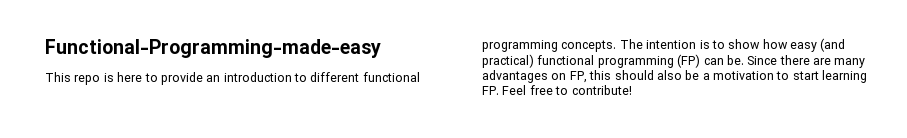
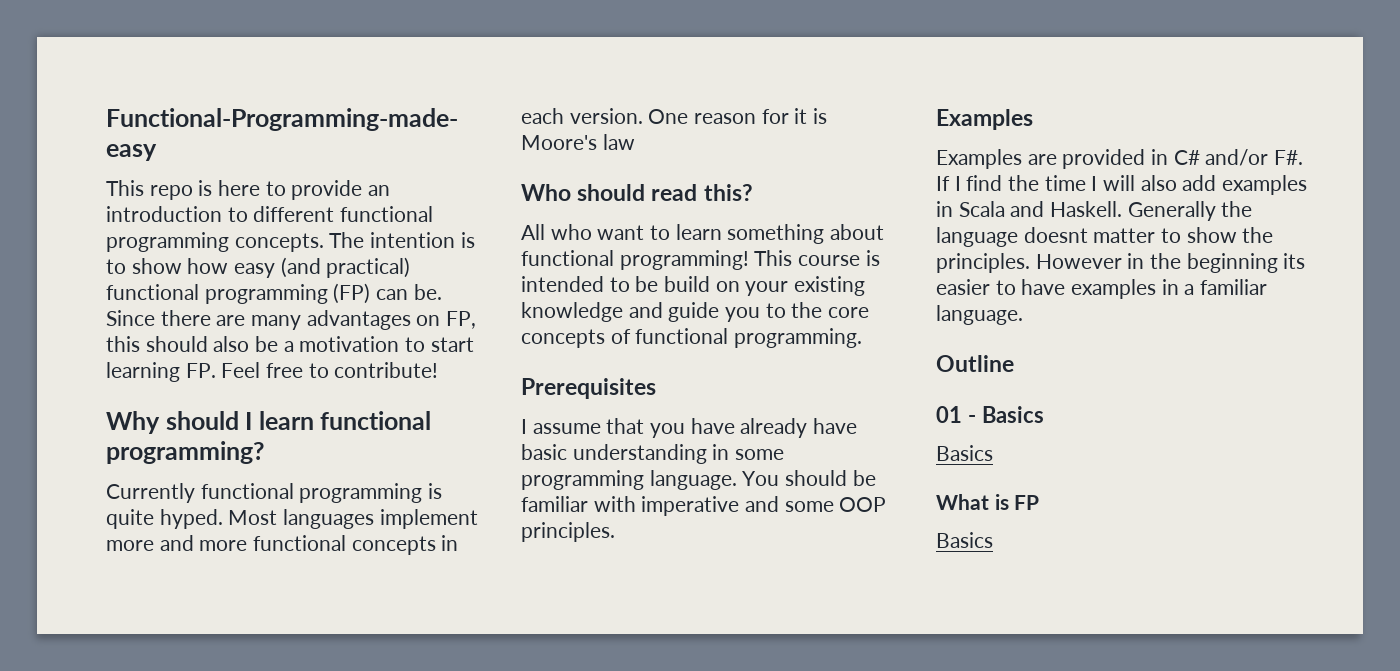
+ Why should I learn functional programming?
+ Currently functional programming is quite hyped. Most languages implement more and more functional concepts in each version. One reason for it is Moore's law
+ Who should read this?
+ All who want to learn something about functional programming! This course is intended to be build on your existing knowledge and guide you to the core concepts of functional programming.
+ Prerequisites
+ I assume that you have already have basic understanding in some programming language. You should be familiar with imperative and some OOP principles.
+ Examples
+ Examples are provided in C# and/or F#. If I find the time I will also add examples in Scala and Haskell. Generally the language doesnt matter to show the principles. However in the beginning its easier to have examples in a familiar language.
+ Outline
+ 01 - Basics
+ Basics
+ What is FP
+ Basics

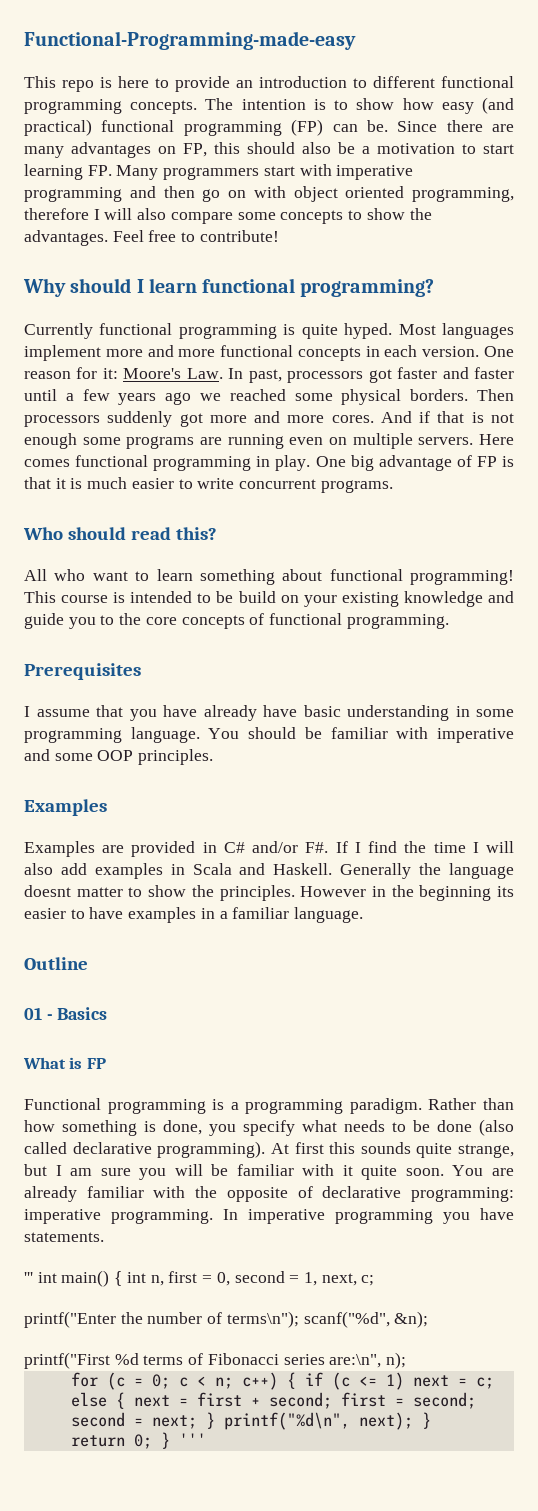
- Since there are many advantages on FP, this should also be a motivation to start learning FP. Feel free to contribute!
+ Since there are many advantages on FP, this should also be a motivation to start learning FP. Many programmers start with imperative programming and then go on with object oriented programming, therefore I will also compare some concepts to show the advantages. Feel free to contribute!
- One reason for it is Moore's law
+ One reason for it: Moore's Law. In past, processors got faster and faster until a few years ago we reached some physical borders. Then processors suddenly got more and more cores. And if that is not enough some programs are running even on multiple servers. Here comes functional programming in play. One big advantage of FP is that it is much easier to write concurrent programs.
  01 - Basics
- Basics
  What is FP
- Basics
+ Functional programming is a programming paradigm. Rather than how something is done, you specify what needs to be done (also called declarative programming). At first this sounds quite strange, but I am sure you will be familiar with it quite soon. You are already familiar with the opposite of declarative programming: imperative programming. In imperative programming you have statements.
+ ''' int main() { int n, first = 0, second = 1, next, c;
+ printf("Enter the number of terms\n"); scanf("%d", &n);
+ printf("First %d terms of Fibonacci series are:\n", n);
+ for (c = 0; c < n; c++) { if (c <= 1) next = c; else { next = first + second; first = second; second = next; } printf("%d\n", next); }
+ return 0; } '''

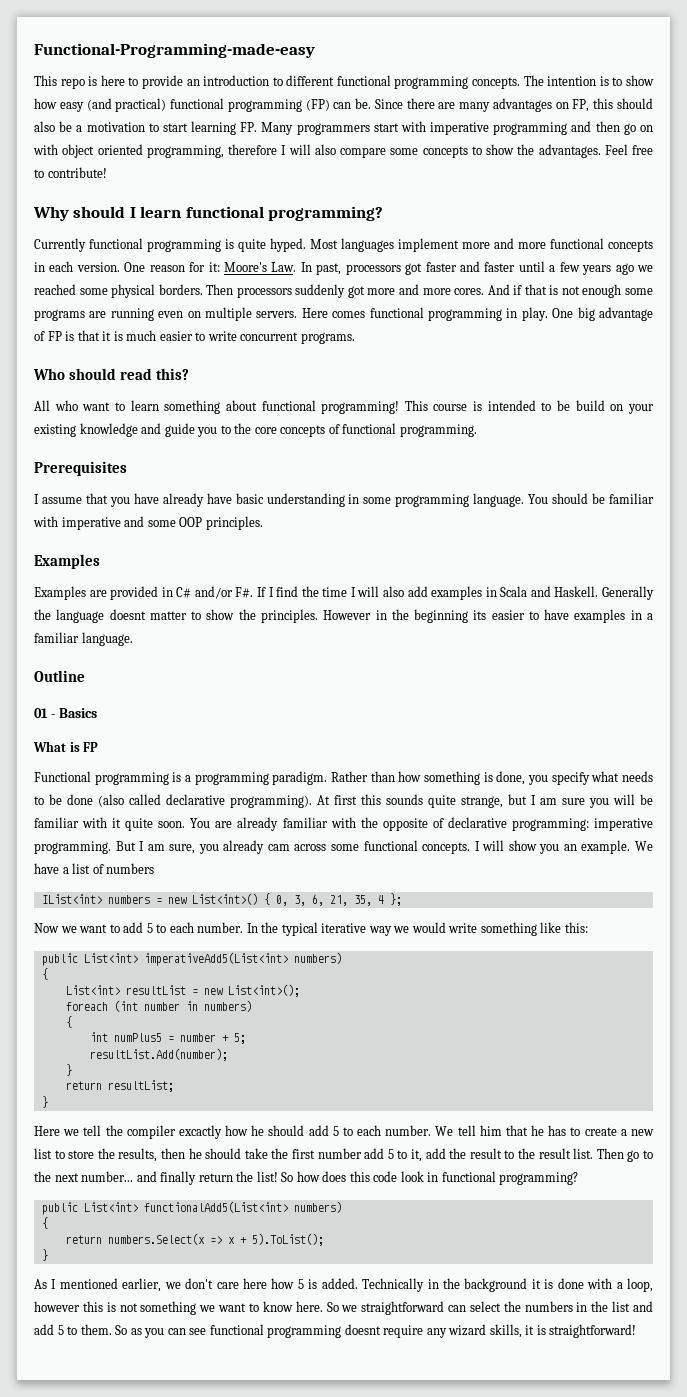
- In imperative programming you have statements.
- ''' int main() { int n, first = 0, second = 1, next, c;
- printf("Enter the number of terms\n"); scanf("%d", &n);
- printf("First %d terms of Fibonacci series are:\n", n);
- for (c = 0; c < n; c++) { if (c <= 1) next = c; else { next = first + second; first = second; second = next; } printf("%d\n", next); }
+ But I am sure, you already cam across some functional concepts. I will show you an example. We have a list of numbers
+ IList<int> numbers = new List<int>() { 0, 3, 6, 21, 35, 4 };
+ Now we want to add 5 to each number. In the typical iterative way we would write something like this:
+ public List<int> imperativeAdd5(List<int> numbers)
+ {
+ List<int> resultList = new List<int>();
+ foreach (int number in numbers)
+ {
+ int numPlus5 = number + 5;
+ resultList.Add(number);
+ }
- return 0; } '''
+ return resultList;
+ }
+ Here we tell the compiler excactly how he should add 5 to each number. We tell him that he has to create a new list to store the results, then he should take the first number add 5 to it, add the result to the result list. Then go to the next number... and finally return the list! So how does this code look in functional programming?
+ public List<int> functionalAdd5(List<int> numbers)
+ {
+ return numbers.Select(x => x + 5).ToList();
+ }
+ As I mentioned earlier, we don't care here how 5 is added. Technically in the background it is done with a loop, however this is not something we want to know here. So we straightforward can select the numbers in the list and add 5 to them. So as you can see functional programming doesnt require any wizard skills, it is straightforward!

